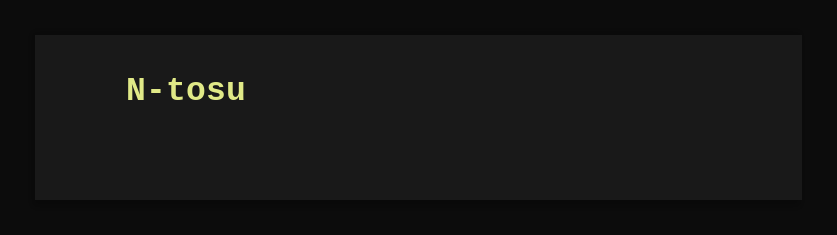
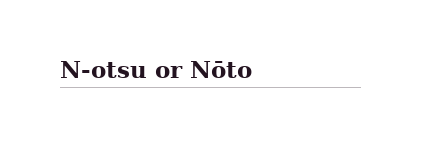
- N-tosu
+ N-otsu or Nōto

